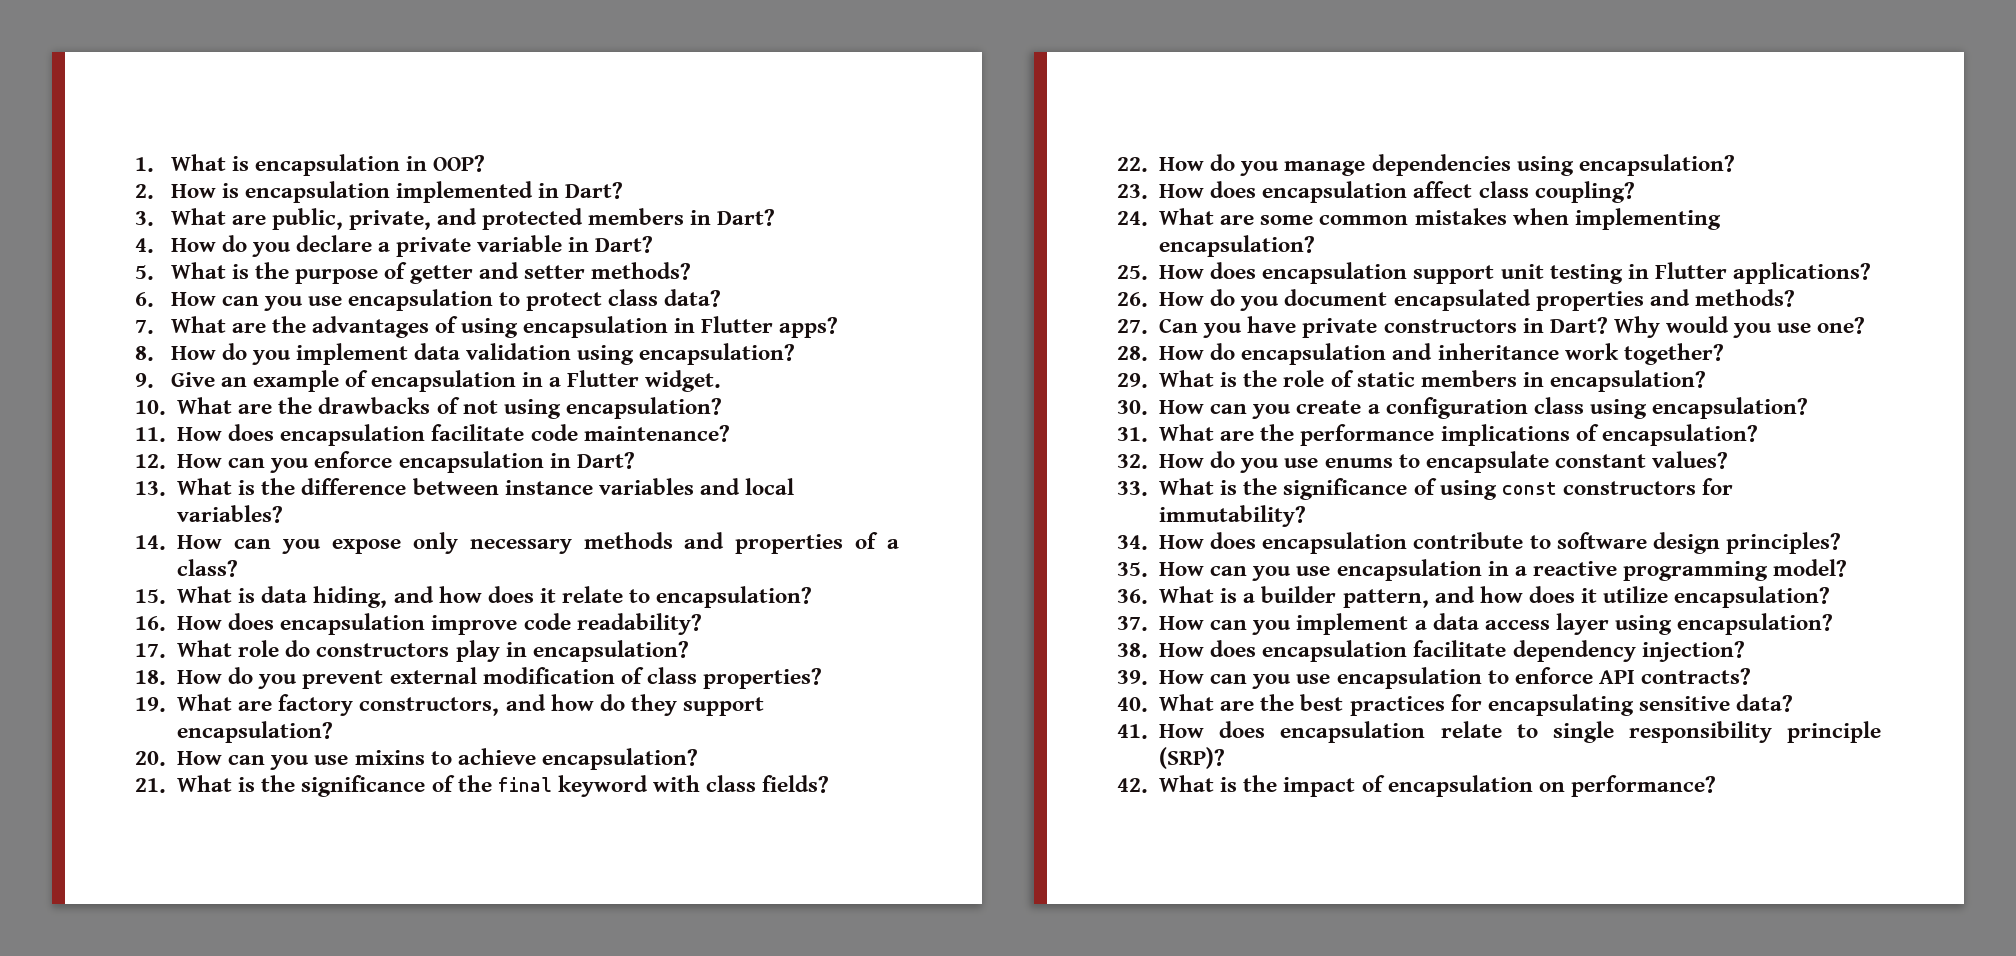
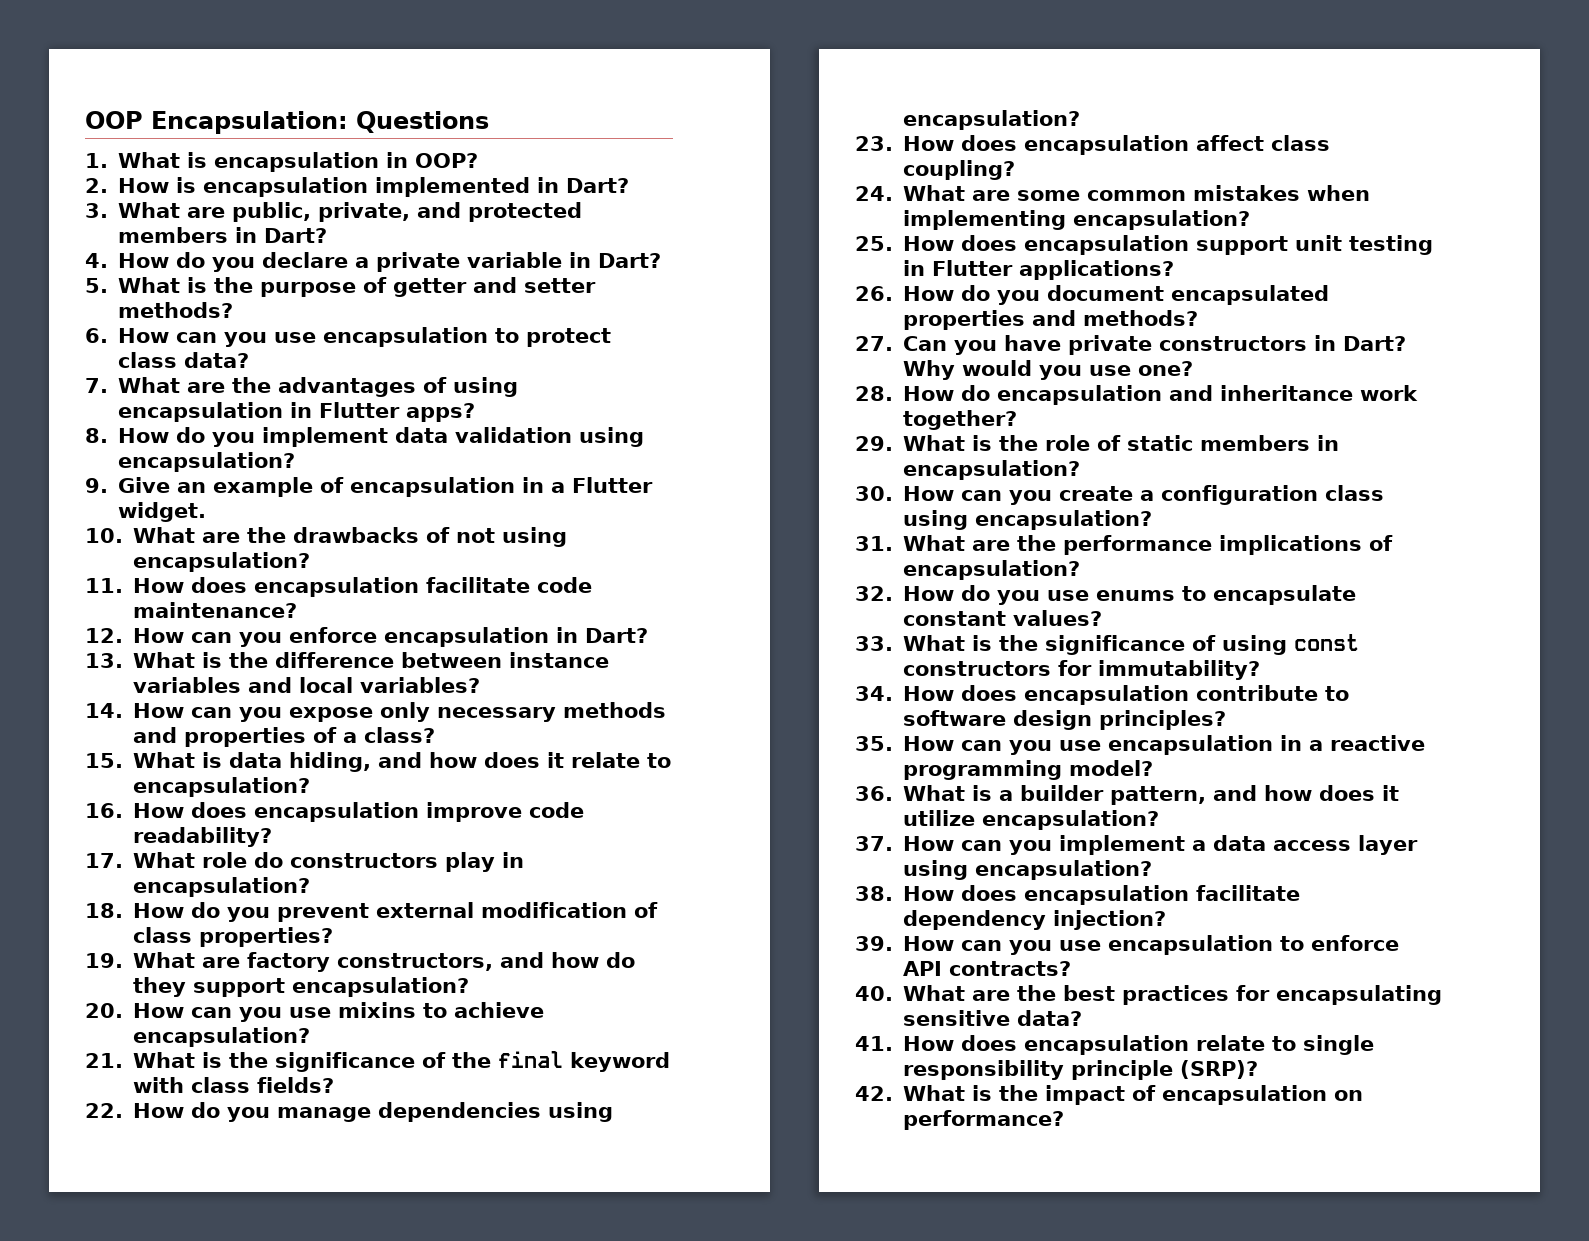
+ OOP Encapsulation: Questions

